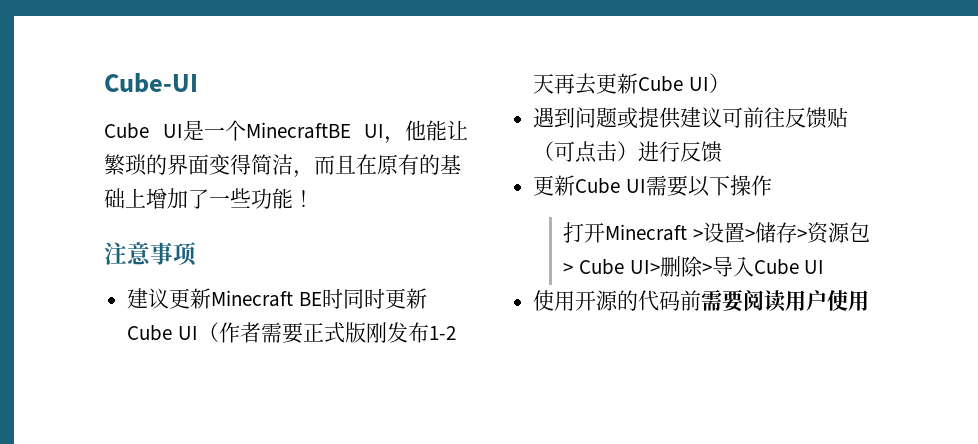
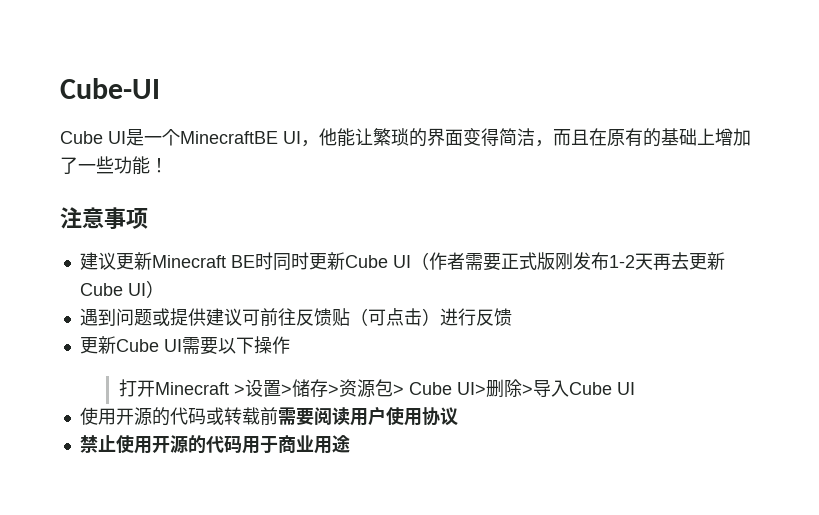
- 使用开源的代码前需要阅读用户使用
+ 使用开源的代码或转载前需要阅读用户使用协议
+ 禁止使用开源的代码用于商业用途

